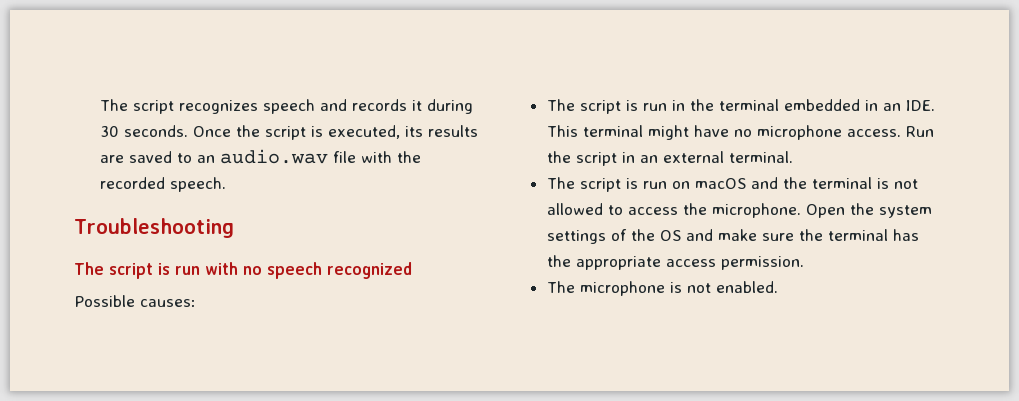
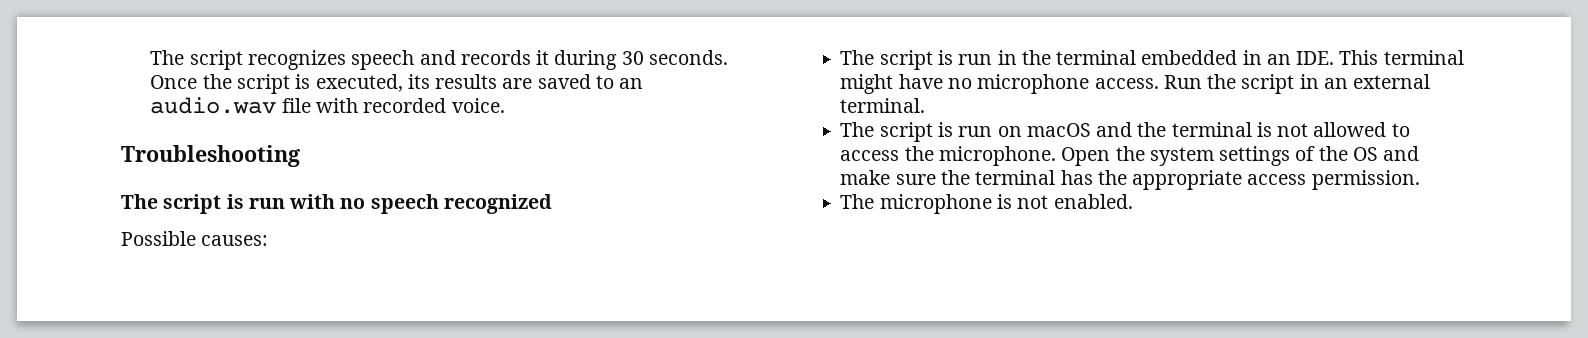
- Once the script is executed, its results are saved to an audio.wav file with the recorded speech.
+ Once the script is executed, its results are saved to an audio.wav file with recorded voice.

